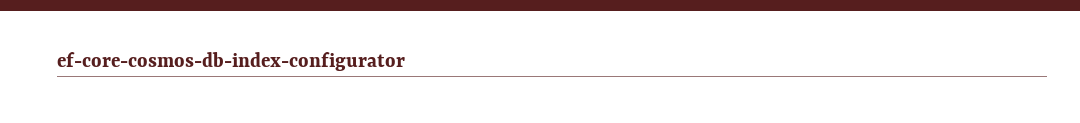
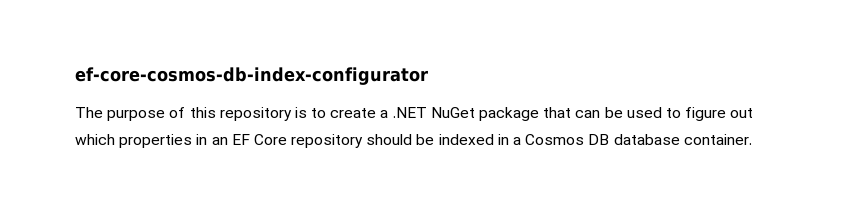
+ The purpose of this repository is to create a .NET NuGet package that can be used to figure out which properties in an EF Core repository should be indexed in a Cosmos DB database container.

